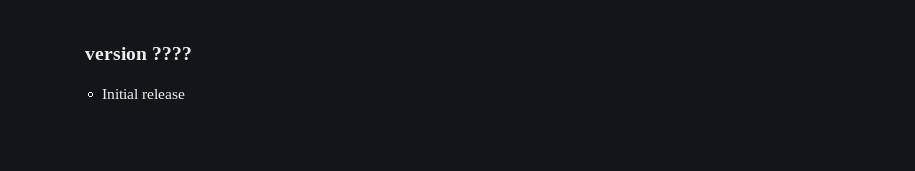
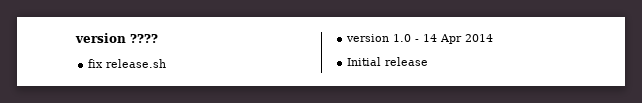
+ fix release.sh
+ version 1.0 - 14 Apr 2014

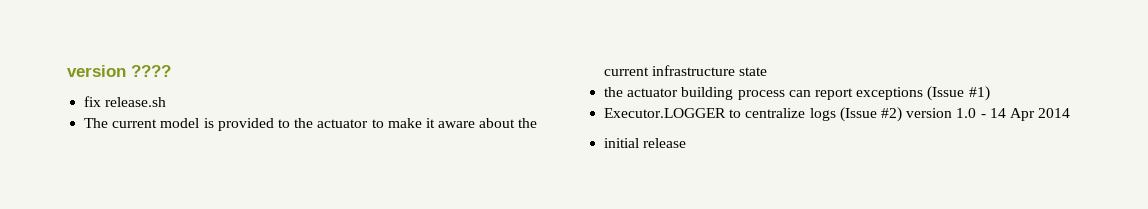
- version 1.0 - 14 Apr 2014
+ The current model is provided to the actuator to make it aware about the current infrastructure state
+ the actuator building process can report exceptions (Issue #1)
+ Executor.LOGGER to centralize logs (Issue #2) version 1.0 - 14 Apr 2014
- Initial release
+ initial release

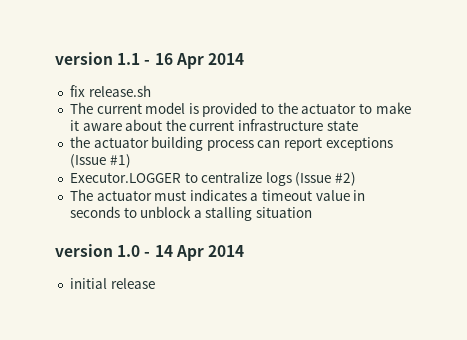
- version ????
+ version 1.1 - 16 Apr 2014
- Executor.LOGGER to centralize logs (Issue #2) version 1.0 - 14 Apr 2014
+ Executor.LOGGER to centralize logs (Issue #2)
+ The actuator must indicates a timeout value in seconds to unblock a stalling situation
+ version 1.0 - 14 Apr 2014

